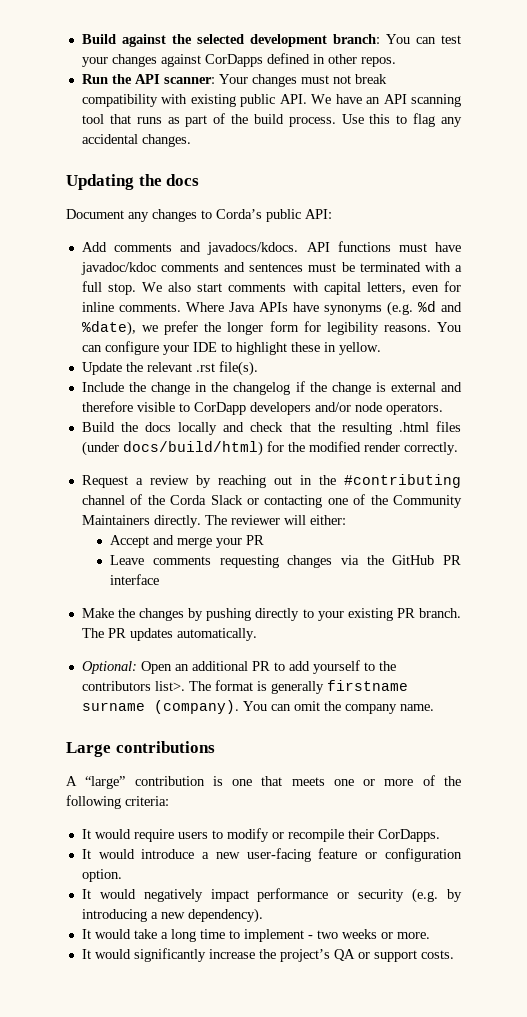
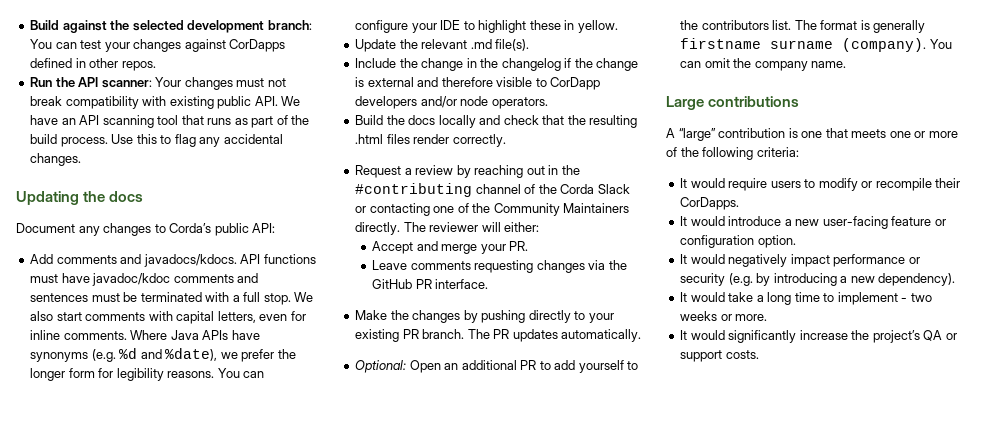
- Update the relevant .rst file(s).
+ Update the relevant .md file(s).
- Build the docs locally and check that the resulting .html files (under docs/build/html) for the modified render correctly.
+ Build the docs locally and check that the resulting .html files render correctly.
- Accept and merge your PR
+ Accept and merge your PR.
- Leave comments requesting changes via the GitHub PR interface
+ Leave comments requesting changes via the GitHub PR interface.
- Optional: Open an additional PR to add yourself to the contributors list>.
+ Optional: Open an additional PR to add yourself to the contributors list.

